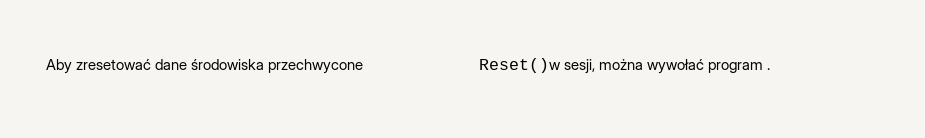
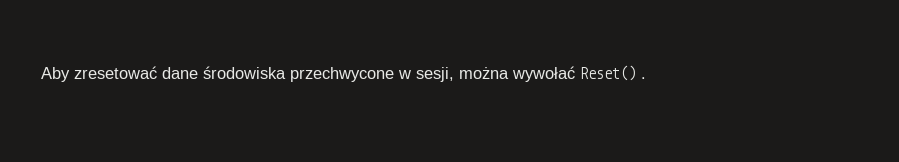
- Aby zresetować dane środowiska przechwycone Reset()w sesji, można wywołać program .
+ Aby zresetować dane środowiska przechwycone w sesji, można wywołać Reset() .

